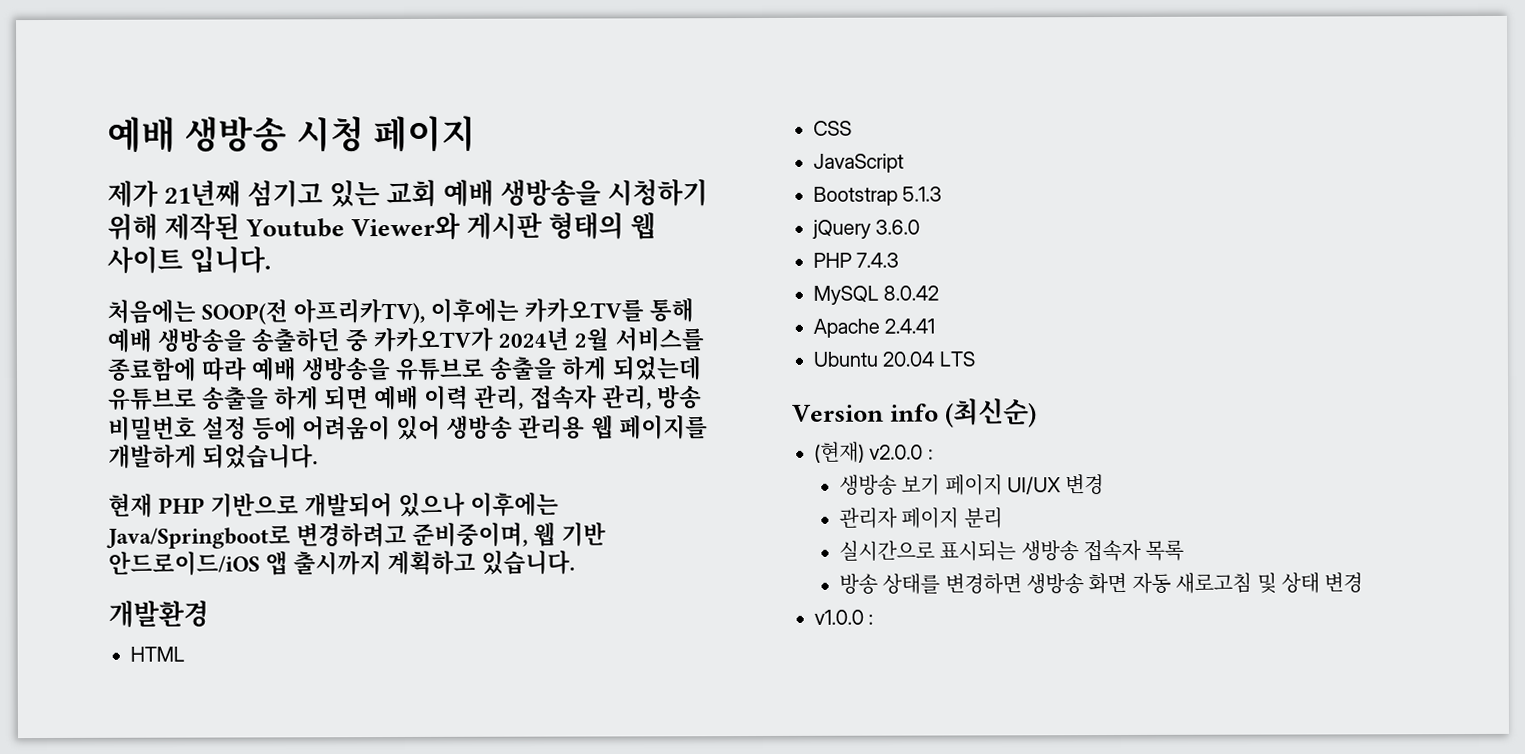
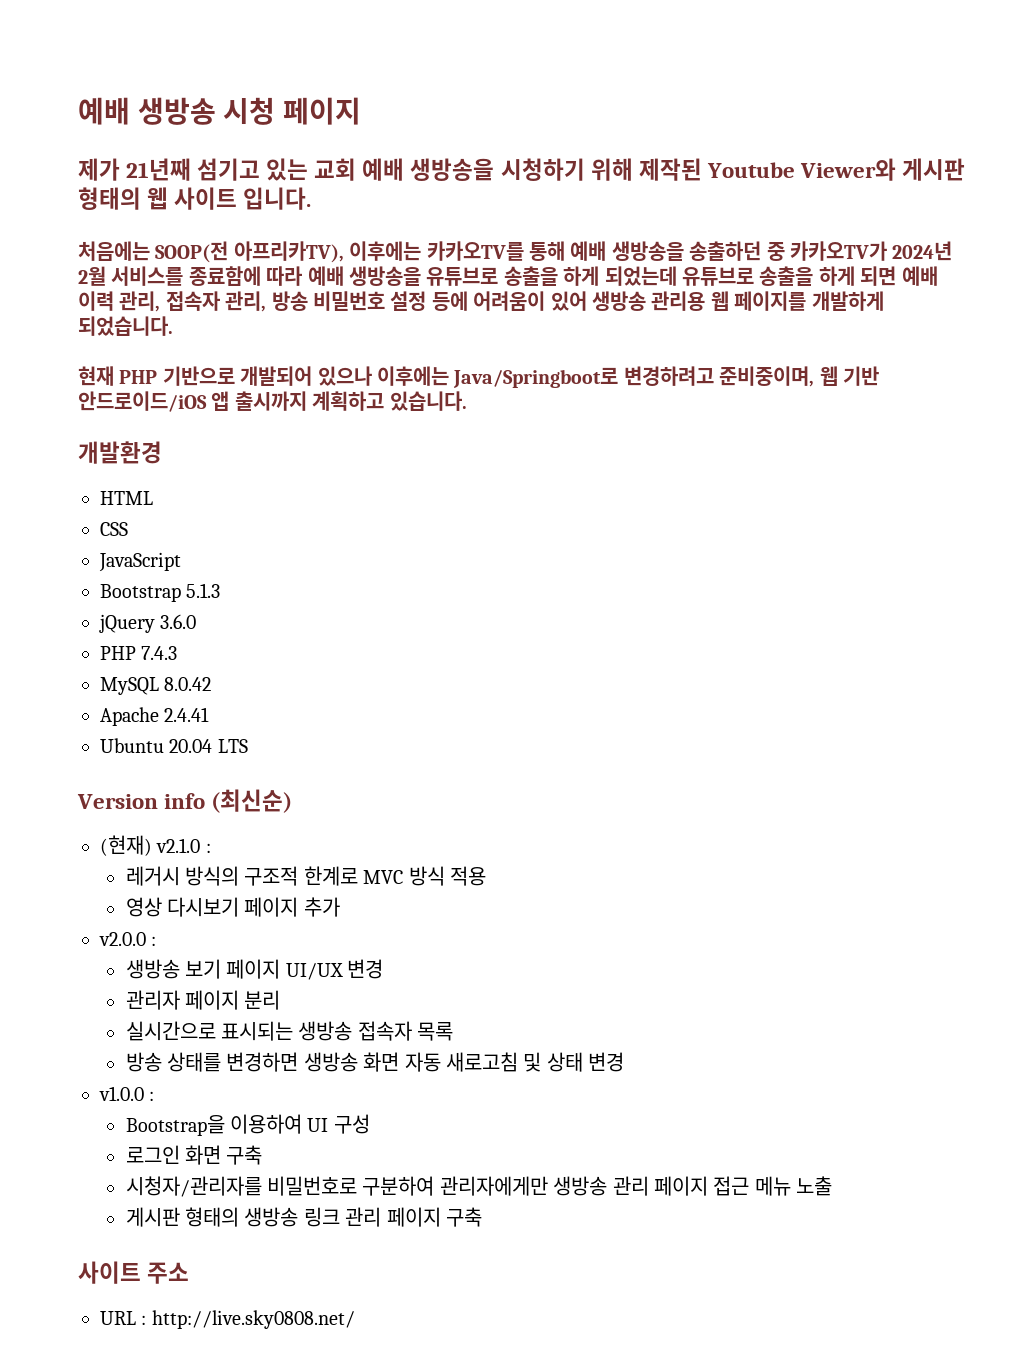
- (현재) v2.0.0 :
+ (현재) v2.1.0 :
+ 레거시 방식의 구조적 한계로 MVC 방식 적용
+ 영상 다시보기 페이지 추가
+ v2.0.0 :
+ Bootstrap을 이용하여 UI 구성
+ 로그인 화면 구축
+ 시청자/관리자를 비밀번호로 구분하여 관리자에게만 생방송 관리 페이지 접근 메뉴 노출
+ 게시판 형태의 생방송 링크 관리 페이지 구축
+ 사이트 주소
+ URL : http://live.sky0808.net/

